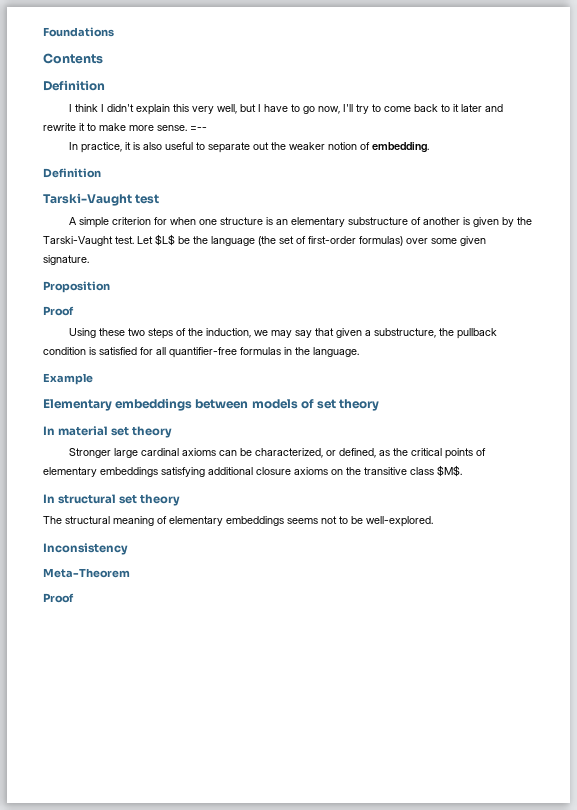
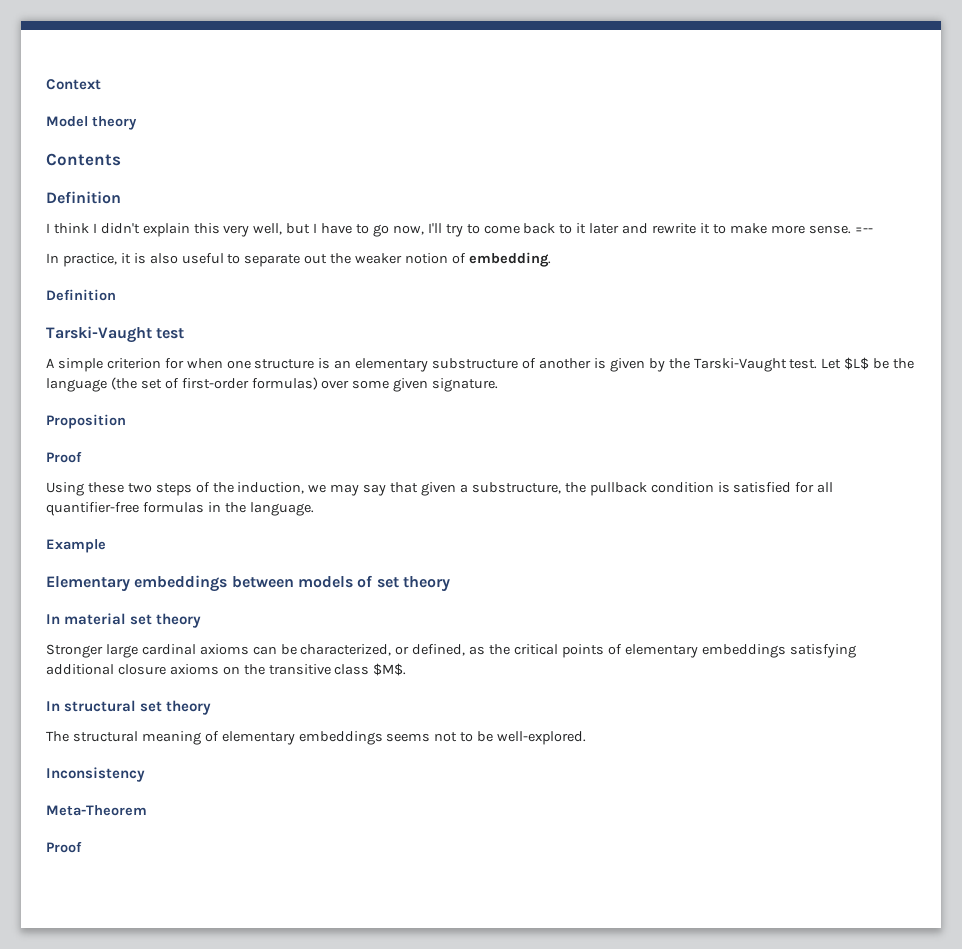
- Foundations
+ Context
+ Model theory

